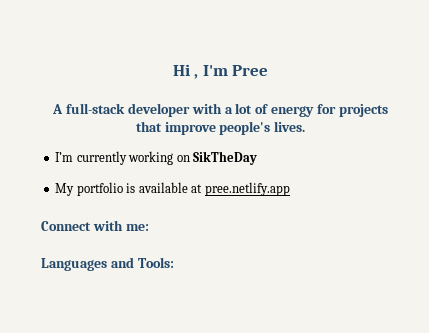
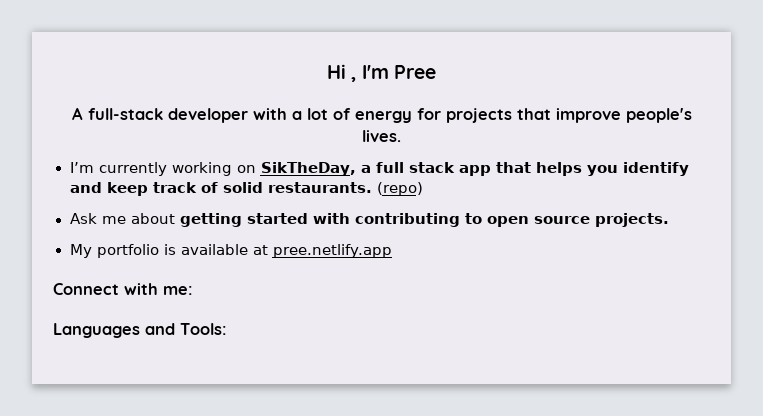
- I’m currently working on SikTheDay
+ I’m currently working on SikTheDay, a full stack app that helps you identify and keep track of solid restaurants. (repo)
+ Ask me about getting started with contributing to open source projects.

